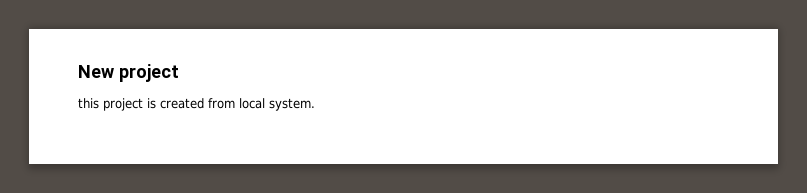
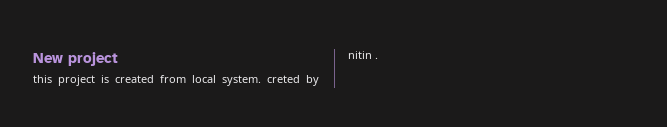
- this project is created from local system.
+ this project is created from local system. creted by nitin .

